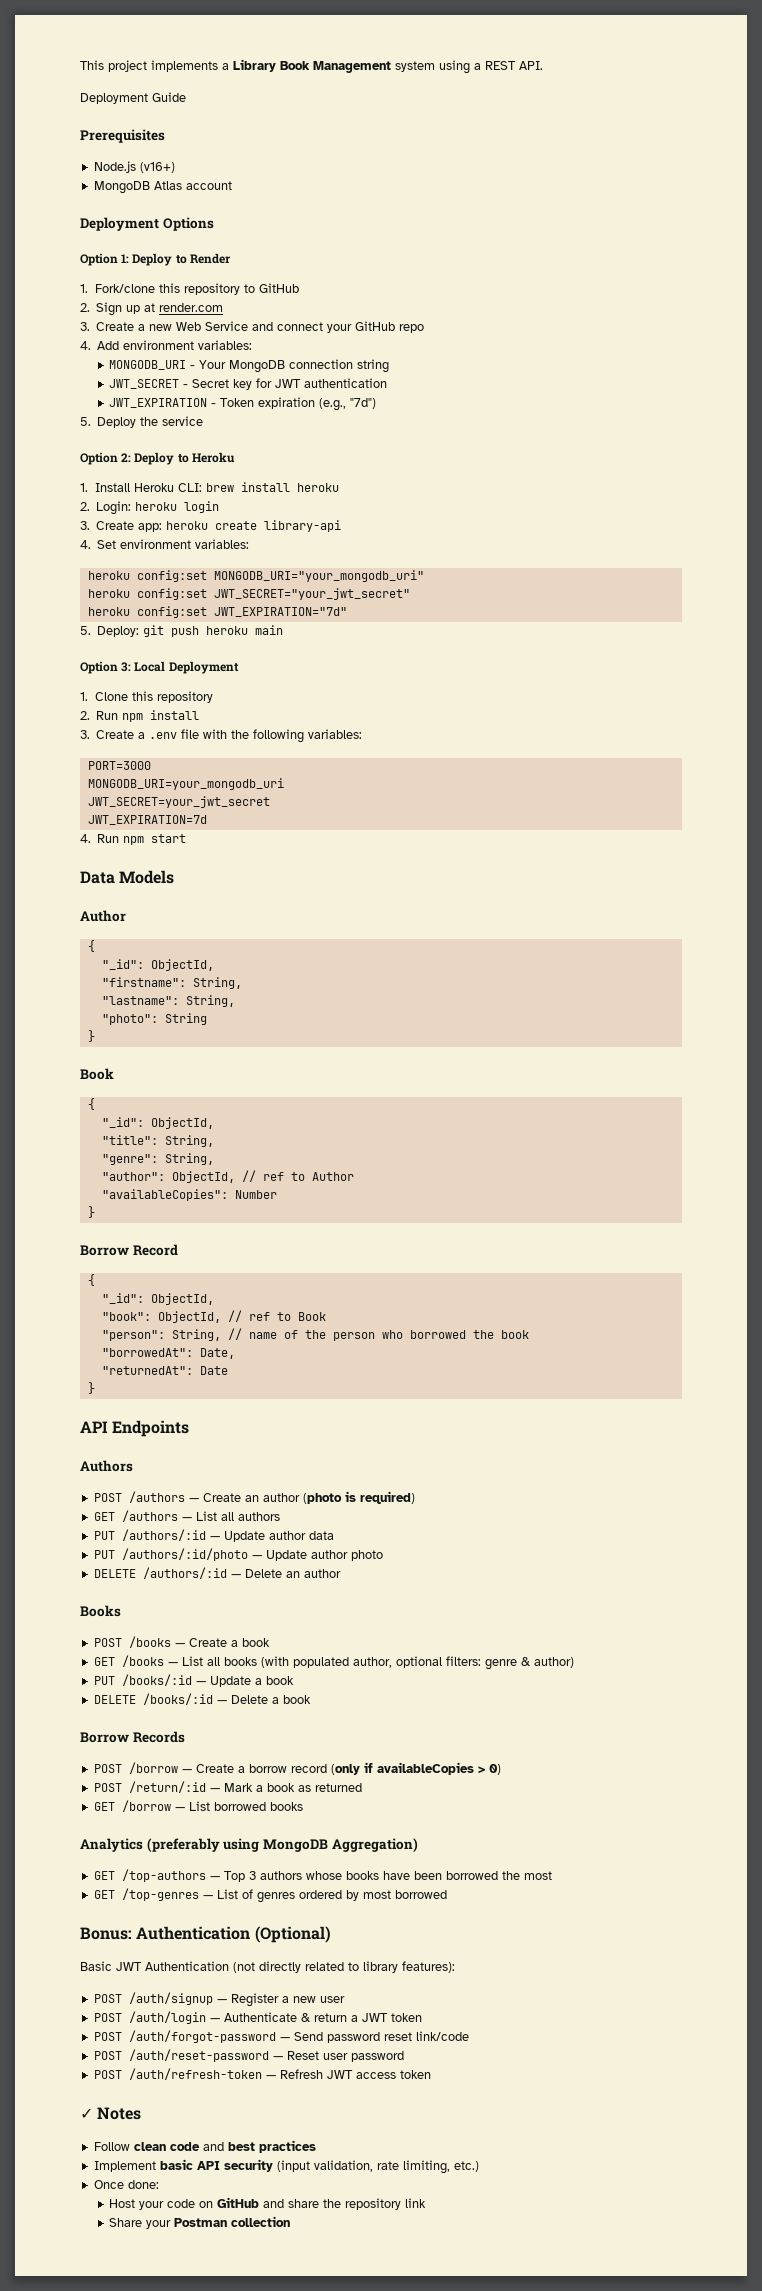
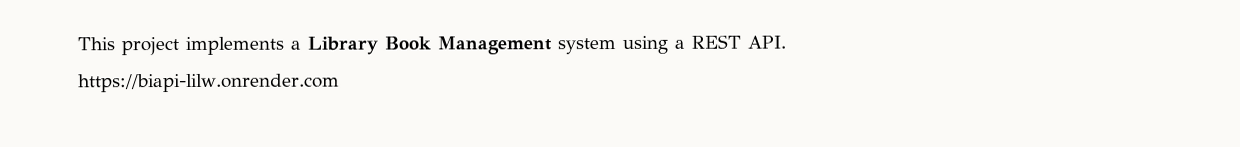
- Deployment Guide
- Prerequisites
- Node.js (v16+)
- MongoDB Atlas account
- Deployment Options
- Option 1: Deploy to Render
- 1. Fork/clone this repository to GitHub
- 2. Sign up at render.com
- 3. Create a new Web Service and connect your GitHub repo
- 4. Add environment variables:
- MONGODB_URI - Your MongoDB connection string
- JWT_SECRET - Secret key for JWT authentication
- JWT_EXPIRATION - Token expiration (e.g., "7d")
- 5. Deploy the service
- Option 2: Deploy to Heroku
- 1. Install Heroku CLI: brew install heroku
- 2. Login: heroku login
- 3. Create app: heroku create library-api
- 4. Set environment variables:
- heroku config:set MONGODB_URI="your_mongodb_uri"
- heroku config:set JWT_SECRET="your_jwt_secret"
- heroku config:set JWT_EXPIRATION="7d"
- 5. Deploy: git push heroku main
- Option 3: Local Deployment
- 1. Clone this repository
- 2. Run npm install
- 3. Create a .env file with the following variables:
- PORT=3000
- MONGODB_URI=your_mongodb_uri
- JWT_SECRET=your_jwt_secret
- JWT_EXPIRATION=7d
- 4. Run npm start
- Data Models
- Author
- {
- "_id": ObjectId,
- "firstname": String,
- "lastname": String,
- "photo": String
- }
- Book
- {
- "_id": ObjectId,
- "title": String,
- "genre": String,
- "author": ObjectId, // ref to Author
- "availableCopies": Number
- }
- Borrow Record
- {
- "_id": ObjectId,
- "book": ObjectId, // ref to Book
- "person": String, // name of the person who borrowed the book
- "borrowedAt": Date,
- "returnedAt": Date
- }
- API Endpoints
- Authors
- POST /authors — Create an author (photo is required)
- GET /authors — List all authors
- PUT /authors/:id — Update author data
- PUT /authors/:id/photo — Update author photo
- DELETE /authors/:id — Delete an author
- Books
- POST /books — Create a book
- GET /books — List all books (with populated author, optional filters: genre & author)
- PUT /books/:id — Update a book
- DELETE /books/:id — Delete a book
- Borrow Records
- POST /borrow — Create a borrow record (only if availableCopies > 0)
- POST /return/:id — Mark a book as returned
- GET /borrow — List borrowed books
- Analytics (preferably using MongoDB Aggregation)
- GET /top-authors — Top 3 authors whose books have been borrowed the most
- GET /top-genres — List of genres ordered by most borrowed
- Bonus: Authentication (Optional)
- Basic JWT Authentication (not directly related to library features):
- POST /auth/signup — Register a new user
- POST /auth/login — Authenticate & return a JWT token
- POST /auth/forgot-password — Send password reset link/code
- POST /auth/reset-password — Reset user password
- POST /auth/refresh-token — Refresh JWT access token
- ✓ Notes
- Follow clean code and best practices
- Implement basic API security (input validation, rate limiting, etc.)
- Once done:
- Host your code on GitHub and share the repository link
- Share your Postman collection
+ https://biapi-lilw.onrender.com

